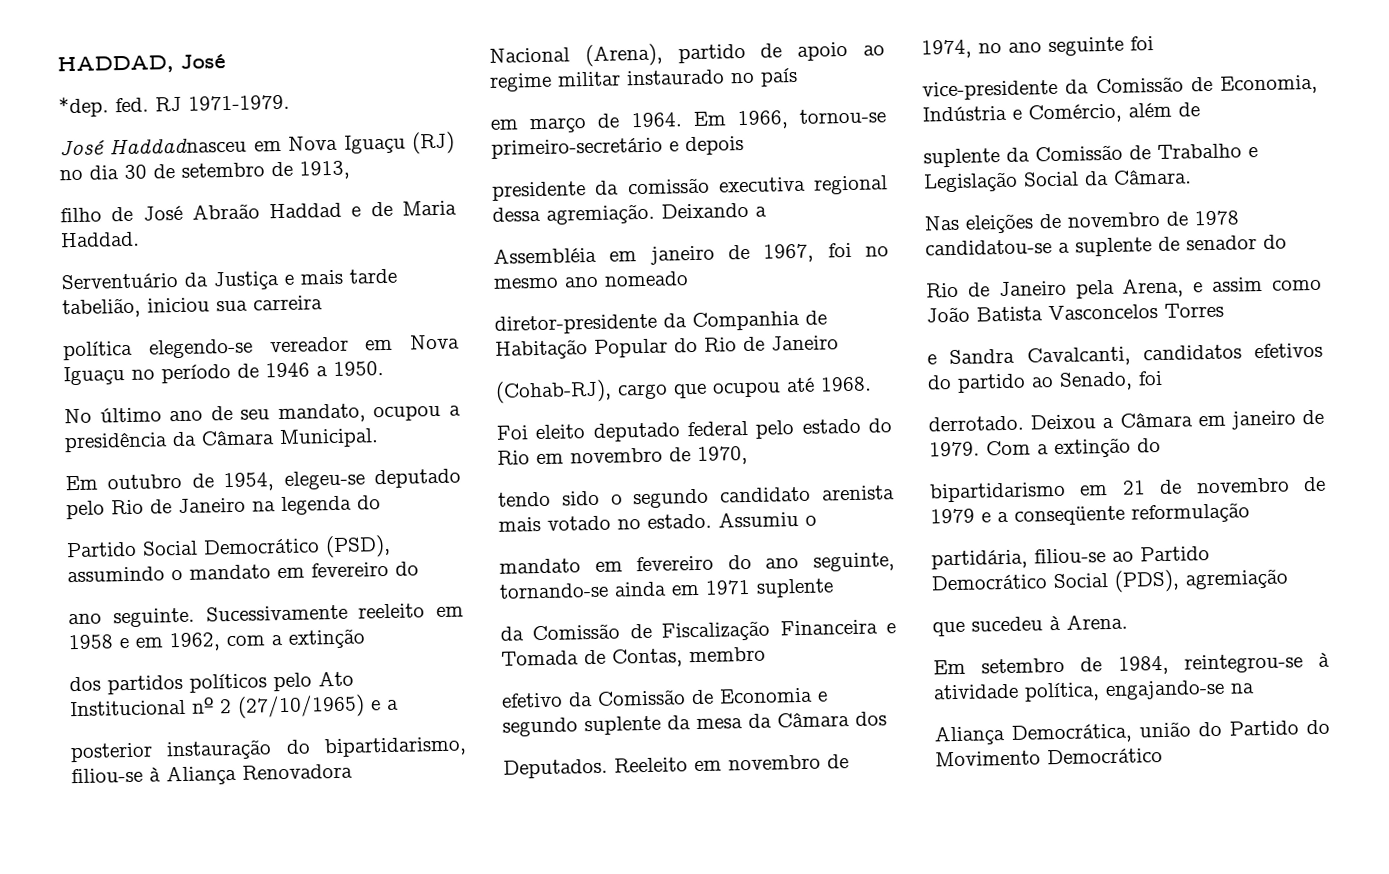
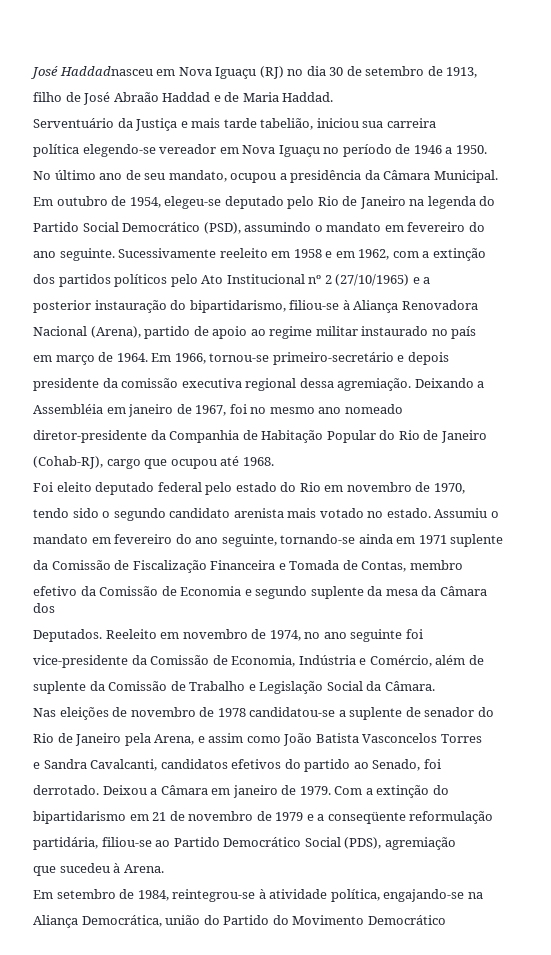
- HADDAD, José
- *dep. fed. RJ 1971-1979.

